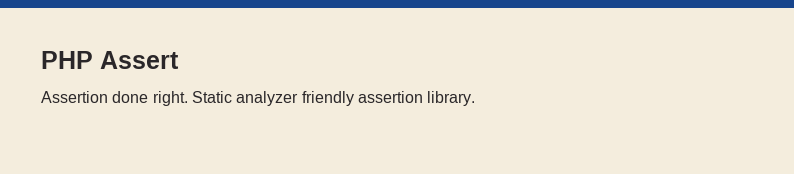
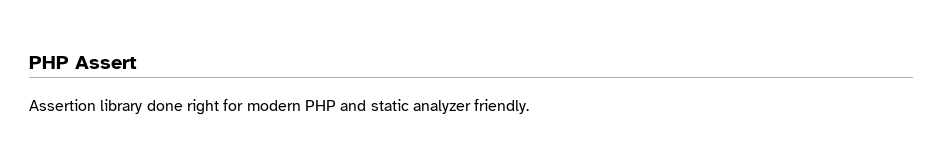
- Assertion done right. Static analyzer friendly assertion library.
+ Assertion library done right for modern PHP and static analyzer friendly.

